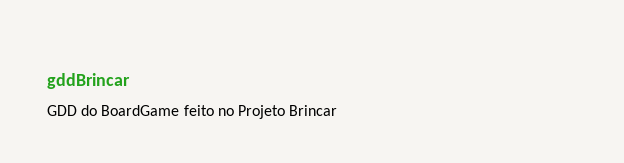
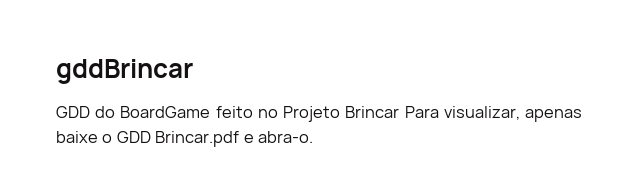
- GDD do BoardGame feito no Projeto Brincar
+ GDD do BoardGame feito no Projeto Brincar Para visualizar, apenas baixe o GDD Brincar.pdf e abra-o.

